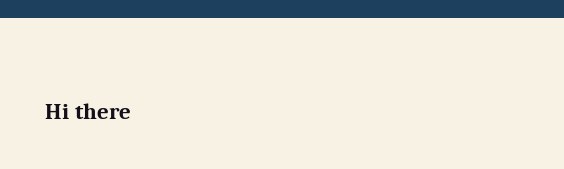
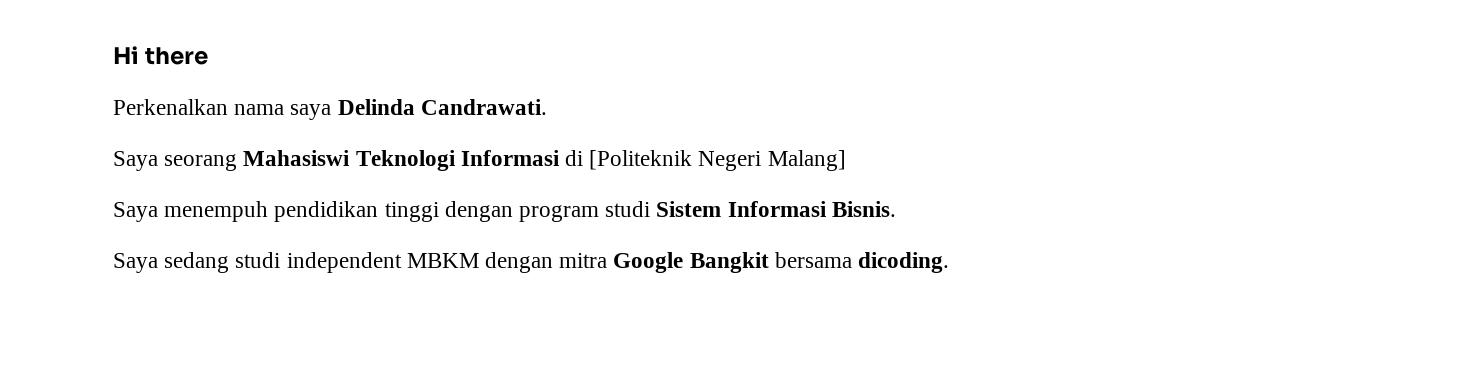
+ Perkenalkan nama saya Delinda Candrawati.
+ Saya seorang Mahasiswi Teknologi Informasi di [Politeknik Negeri Malang]
+ Saya menempuh pendidikan tinggi dengan program studi Sistem Informasi Bisnis.
+ Saya sedang studi independent MBKM dengan mitra Google Bangkit bersama dicoding.

